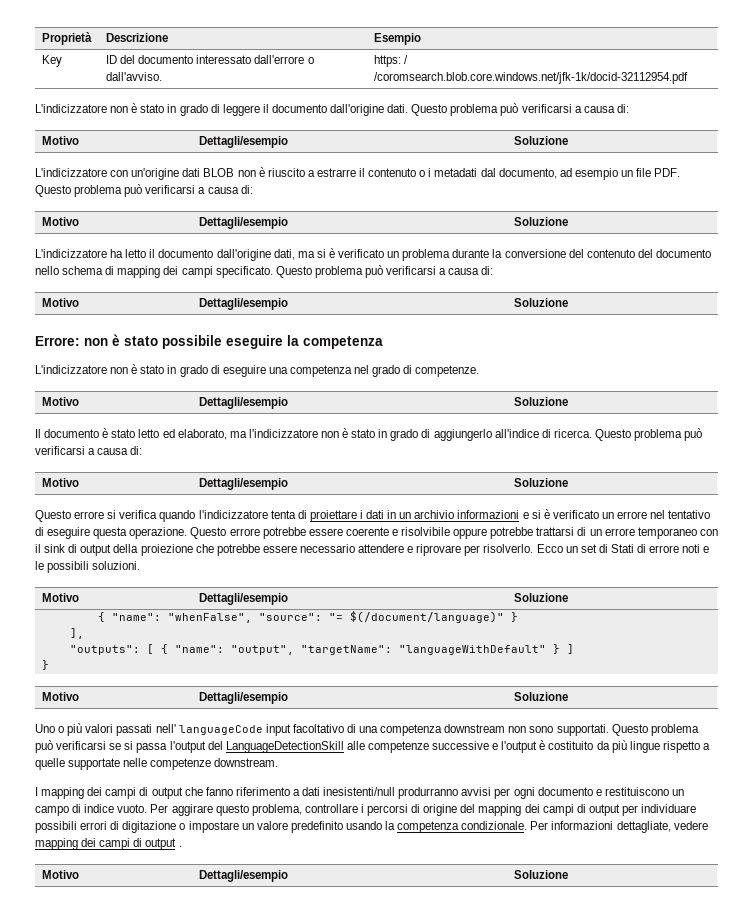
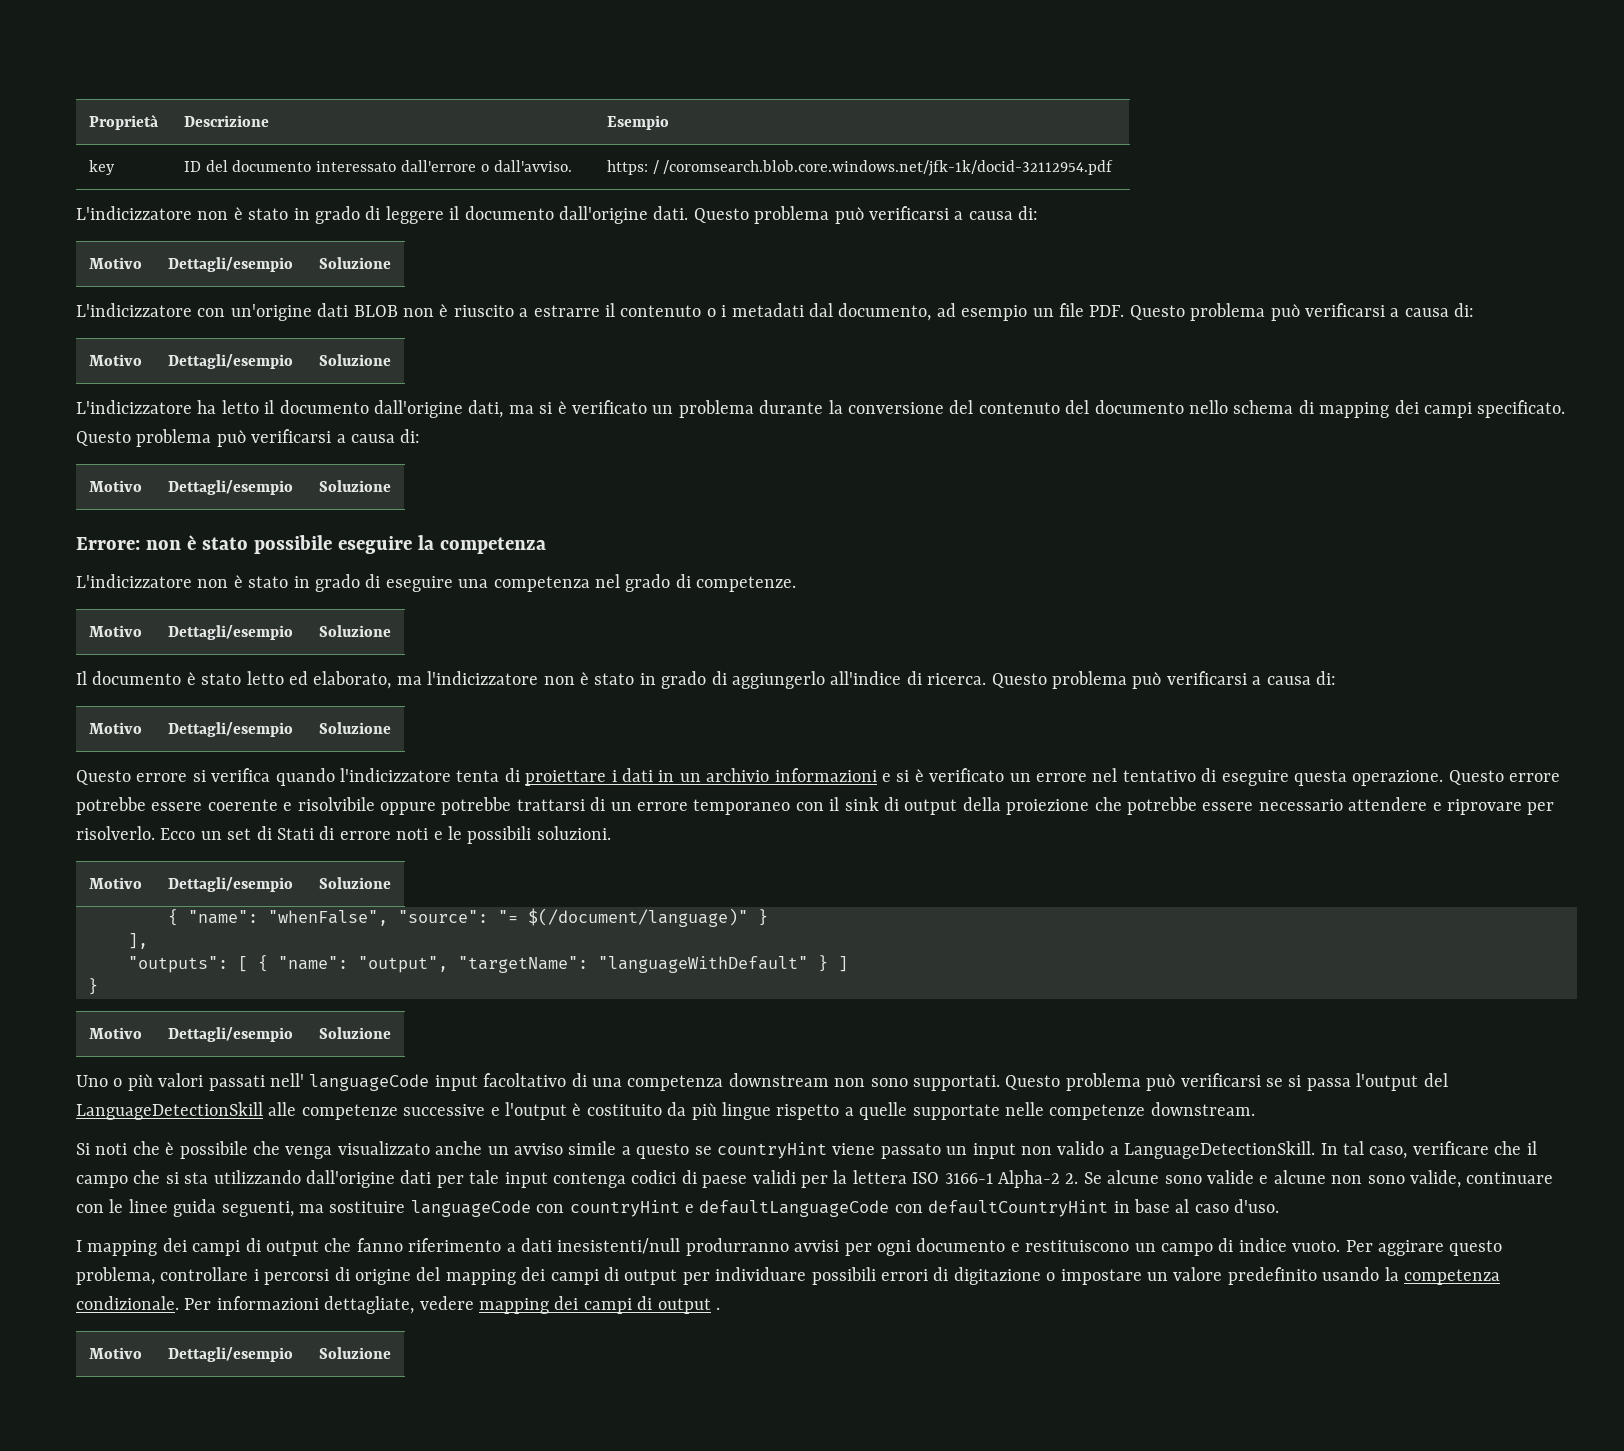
- Key | ID del documento interessato dall'errore o dall'avviso. | https: / /coromsearch.blob.core.windows.net/jfk-1k/docid-32112954.pdf
+ key | ID del documento interessato dall'errore o dall'avviso. | https: / /coromsearch.blob.core.windows.net/jfk-1k/docid-32112954.pdf
+ Si noti che è possibile che venga visualizzato anche un avviso simile a questo se countryHint viene passato un input non valido a LanguageDetectionSkill. In tal caso, verificare che il campo che si sta utilizzando dall'origine dati per tale input contenga codici di paese validi per la lettera ISO 3166-1 Alpha-2 2. Se alcune sono valide e alcune non sono valide, continuare con le linee guida seguenti, ma sostituire languageCode con countryHint e defaultLanguageCode con defaultCountryHint in base al caso d'uso.

